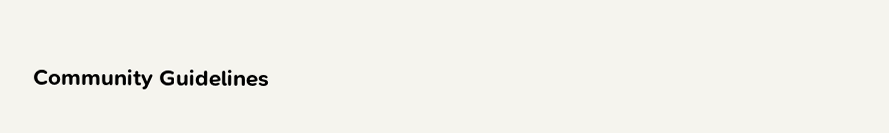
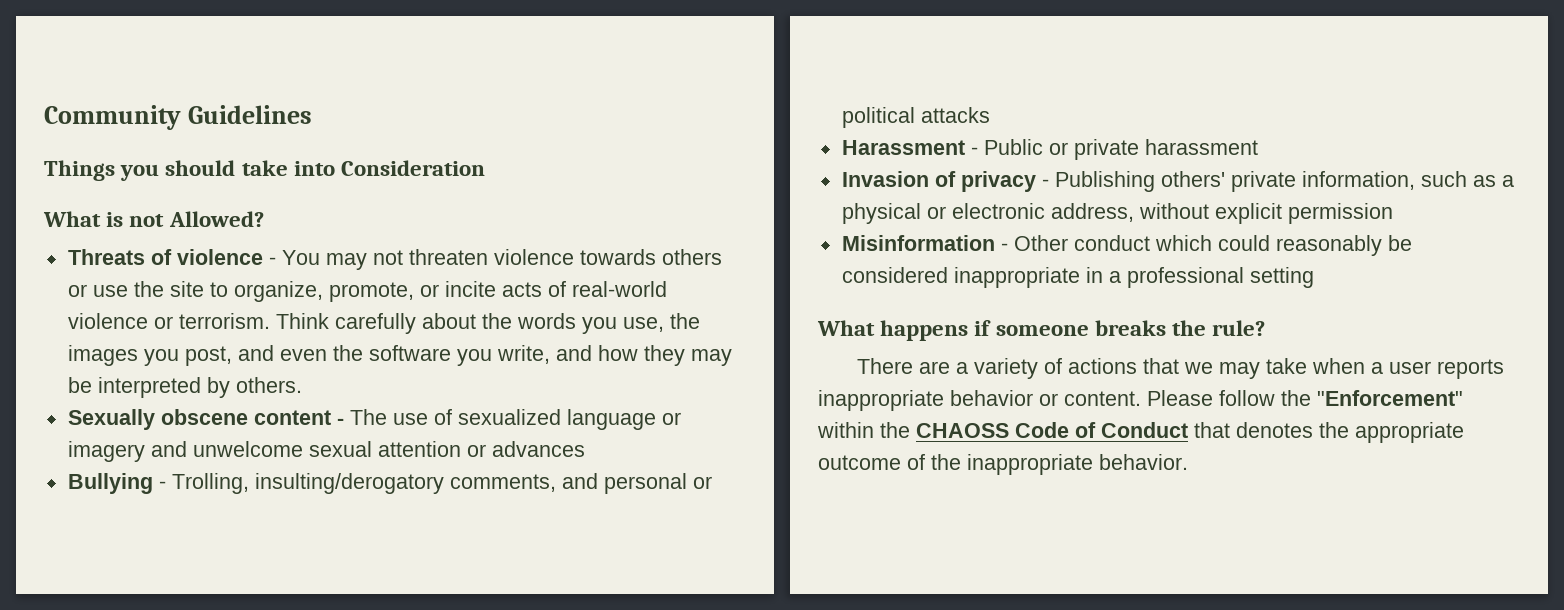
+ Things you should take into Consideration
+ What is not Allowed?
+ Threats of violence - You may not threaten violence towards others or use the site to organize, promote, or incite acts of real-world violence or terrorism. Think carefully about the words you use, the images you post, and even the software you write, and how they may be interpreted by others.
+ Sexually obscene content - The use of sexualized language or imagery and unwelcome sexual attention or advances
+ Bullying - Trolling, insulting/derogatory comments, and personal or political attacks
+ Harassment - Public or private harassment
+ Invasion of privacy - Publishing others' private information, such as a physical or electronic address, without explicit permission
+ Misinformation - Other conduct which could reasonably be considered inappropriate in a professional setting
+ What happens if someone breaks the rule?
+ There are a variety of actions that we may take when a user reports inappropriate behavior or content. Please follow the "Enforcement" within the CHAOSS Code of Conduct that denotes the appropriate outcome of the inappropriate behavior.

